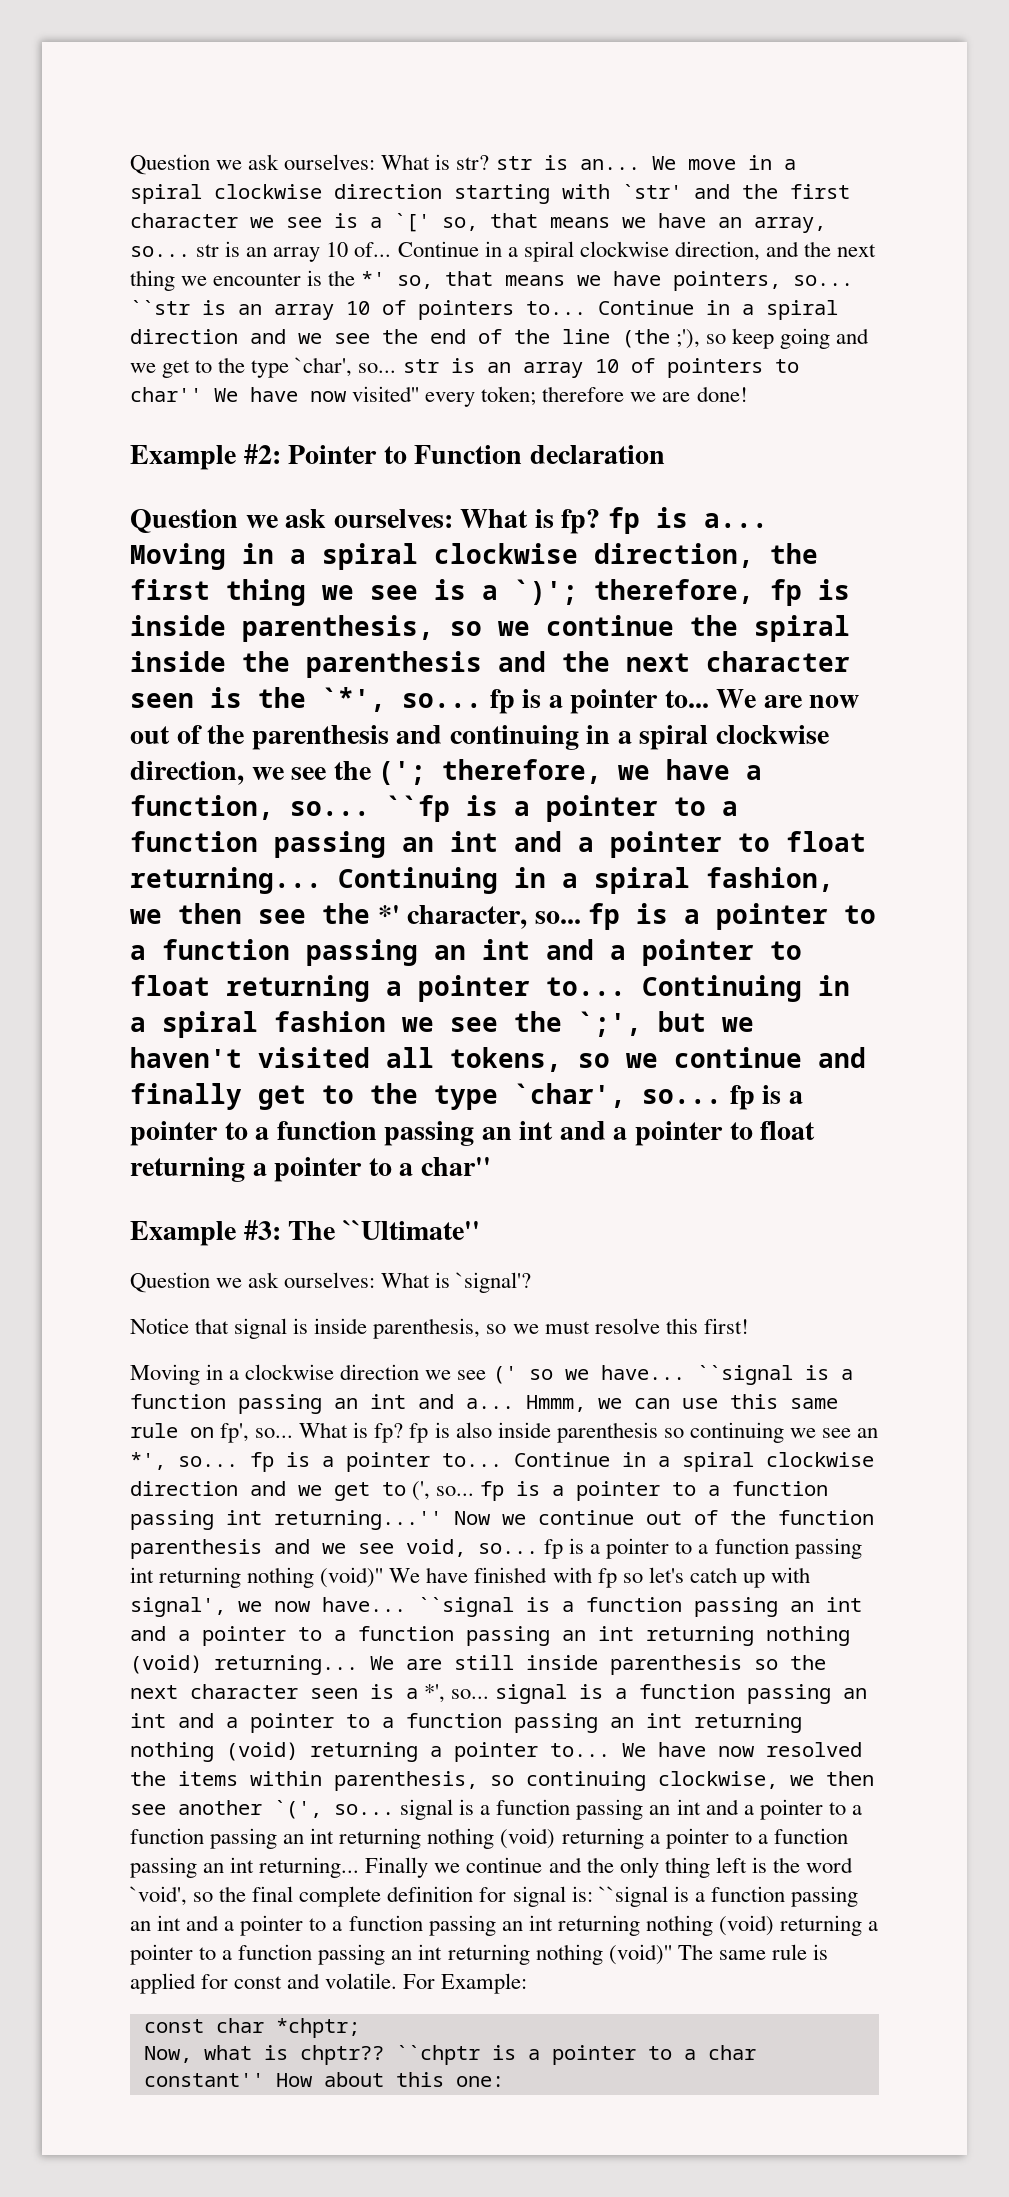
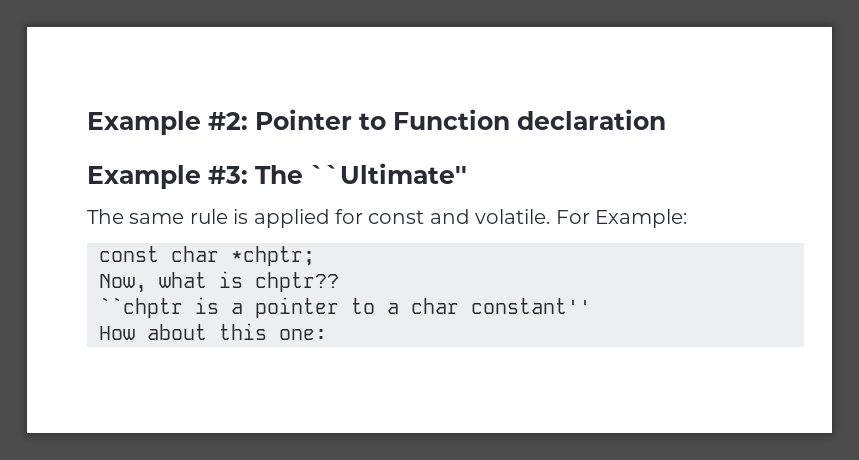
- Question we ask ourselves: What is str? str is an... We move in a spiral clockwise direction starting with `str' and the first character we see is a `[' so, that means we have an array, so... str is an array 10 of... Continue in a spiral clockwise direction, and the next thing we encounter is the *' so, that means we have pointers, so... ``str is an array 10 of pointers to... Continue in a spiral direction and we see the end of the line (the ;'), so keep going and we get to the type `char', so... str is an array 10 of pointers to char'' We have now visited'' every token; therefore we are done!
- Question we ask ourselves: What is fp? fp is a... Moving in a spiral clockwise direction, the first thing we see is a `)'; therefore, fp is inside parenthesis, so we continue the spiral inside the parenthesis and the next character seen is the `*', so... fp is a pointer to... We are now out of the parenthesis and continuing in a spiral clockwise direction, we see the ('; therefore, we have a function, so... ``fp is a pointer to a function passing an int and a pointer to float returning... Continuing in a spiral fashion, we then see the *' character, so... fp is a pointer to a function passing an int and a pointer to float returning a pointer to... Continuing in a spiral fashion we see the `;', but we haven't visited all tokens, so we continue and finally get to the type `char', so... fp is a pointer to a function passing an int and a pointer to float returning a pointer to a char''
  Example #3: The ``Ultimate''
- Question we ask ourselves: What is `signal'?
- Notice that signal is inside parenthesis, so we must resolve this first!
- Moving in a clockwise direction we see (' so we have... ``signal is a function passing an int and a... Hmmm, we can use this same rule on fp', so... What is fp? fp is also inside parenthesis so continuing we see an *', so... fp is a pointer to... Continue in a spiral clockwise direction and we get to (', so... fp is a pointer to a function passing int returning...'' Now we continue out of the function parenthesis and we see void, so... fp is a pointer to a function passing int returning nothing (void)'' We have finished with fp so let's catch up with signal', we now have... ``signal is a function passing an int and a pointer to a function passing an int returning nothing (void) returning... We are still inside parenthesis so the next character seen is a *', so... signal is a function passing an int and a pointer to a function passing an int returning nothing (void) returning a pointer to... We have now resolved the items within parenthesis, so continuing clockwise, we then see another `(', so... signal is a function passing an int and a pointer to a function passing an int returning nothing (void) returning a pointer to a function passing an int returning... Finally we continue and the only thing left is the word `void', so the final complete definition for signal is: ``signal is a function passing an int and a pointer to a function passing an int returning nothing (void) returning a pointer to a function passing an int returning nothing (void)'' The same rule is applied for const and volatile.
+ The same rule is applied for const and volatile.
- Now, what is chptr?? ``chptr is a pointer to a char constant'' How about this one:
+ Now, what is chptr??
+ ``chptr is a pointer to a char constant''
+ How about this one:

